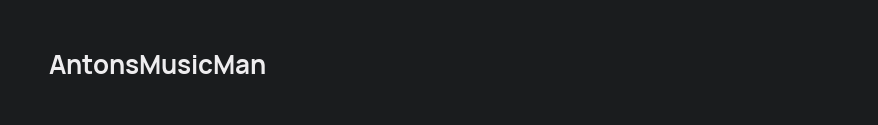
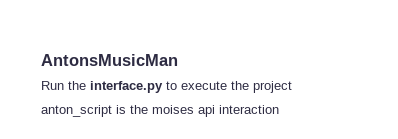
+ Run the interface.py to execute the project
+ anton_script is the moises api interaction

